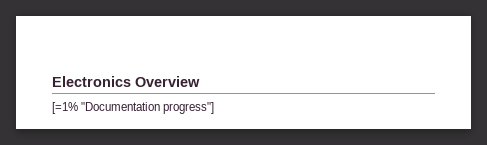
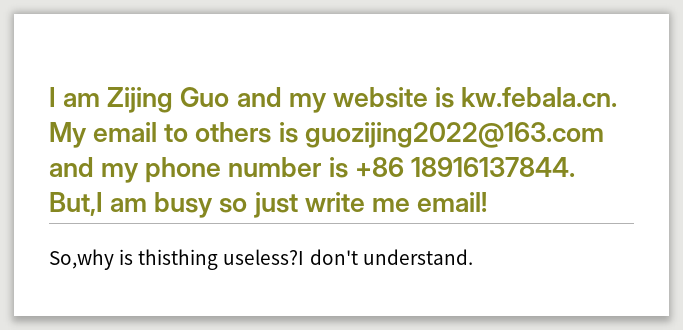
- Electronics Overview
- [=1% "Documentation progress"]
+ I am Zijing Guo and my website is kw.febala.cn. My email to others is guozijing2022@163.com and my phone number is +86 18916137844. But,I am busy so just write me email!
+ So,why is thisthing useless?I don't understand.

